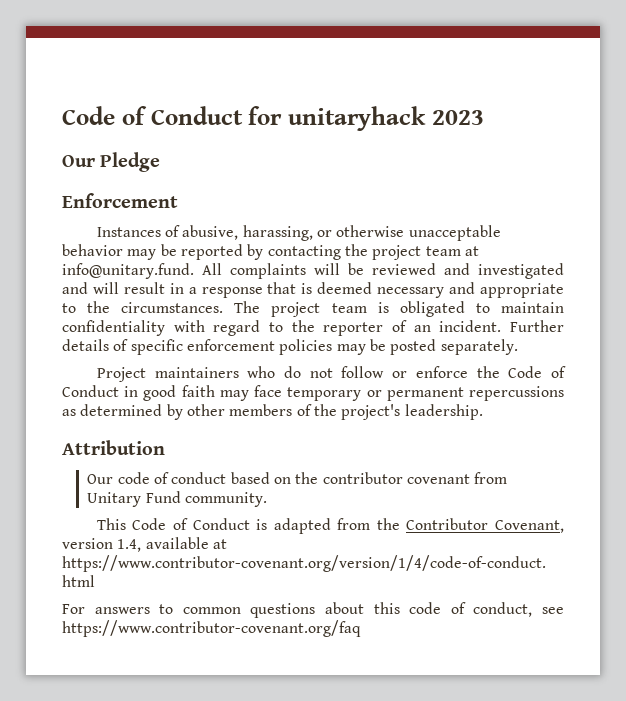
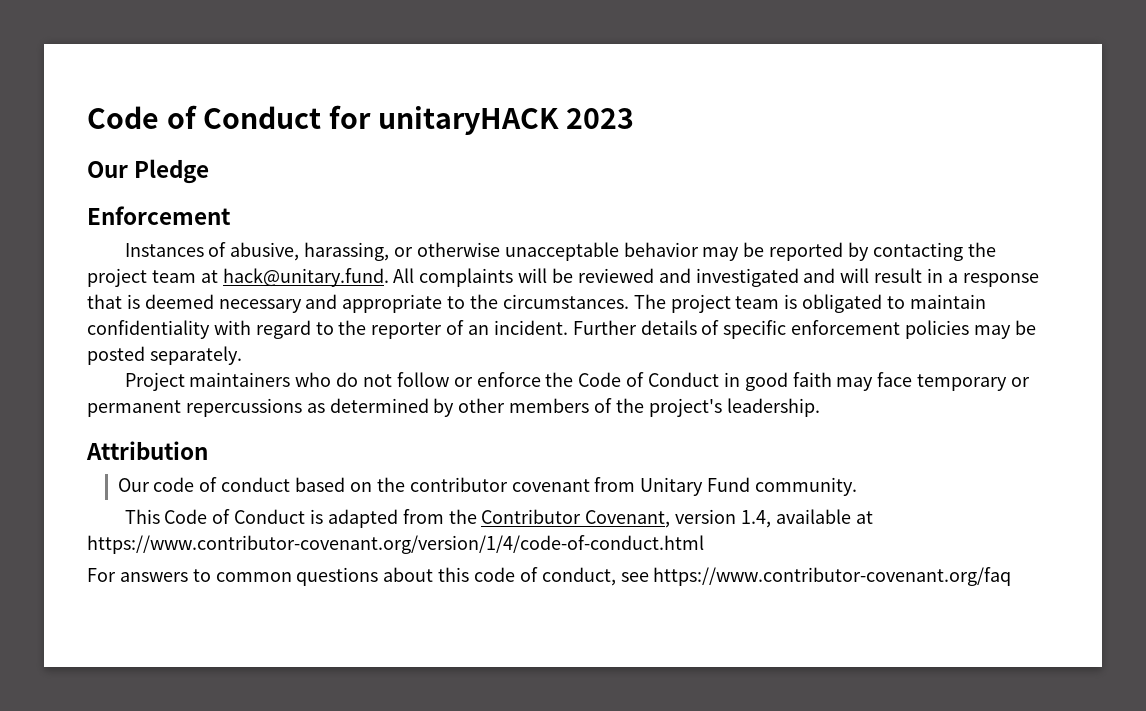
- Code of Conduct for unitaryhack 2023
+ Code of Conduct for unitaryHACK 2023
- Instances of abusive, harassing, or otherwise unacceptable behavior may be reported by contacting the project team at info@unitary.fund. All complaints will be reviewed and investigated and will result in a response that is deemed necessary and appropriate to the circumstances.
+ Instances of abusive, harassing, or otherwise unacceptable behavior may be reported by contacting the project team at hack@unitary.fund. All complaints will be reviewed and investigated and will result in a response that is deemed necessary and appropriate to the circumstances.

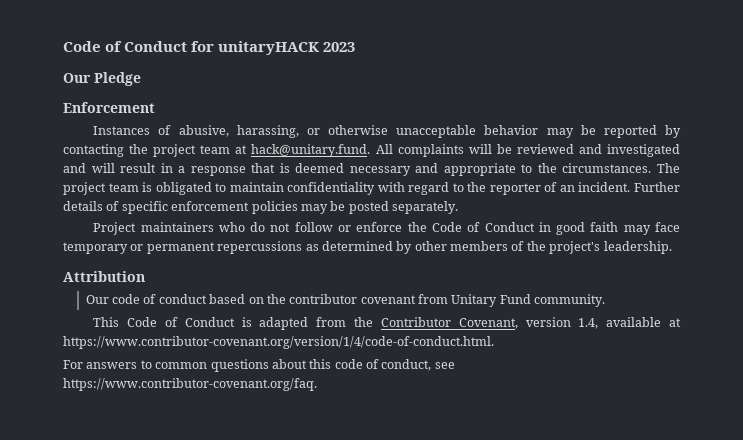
- This Code of Conduct is adapted from the Contributor Covenant, version 1.4, available at https://www.contributor-covenant.org/version/1/4/code-of-conduct.html
+ This Code of Conduct is adapted from the Contributor Covenant, version 1.4, available at https://www.contributor-covenant.org/version/1/4/code-of-conduct.html.
- For answers to common questions about this code of conduct, see https://www.contributor-covenant.org/faq
+ For answers to common questions about this code of conduct, see https://www.contributor-covenant.org/faq.

